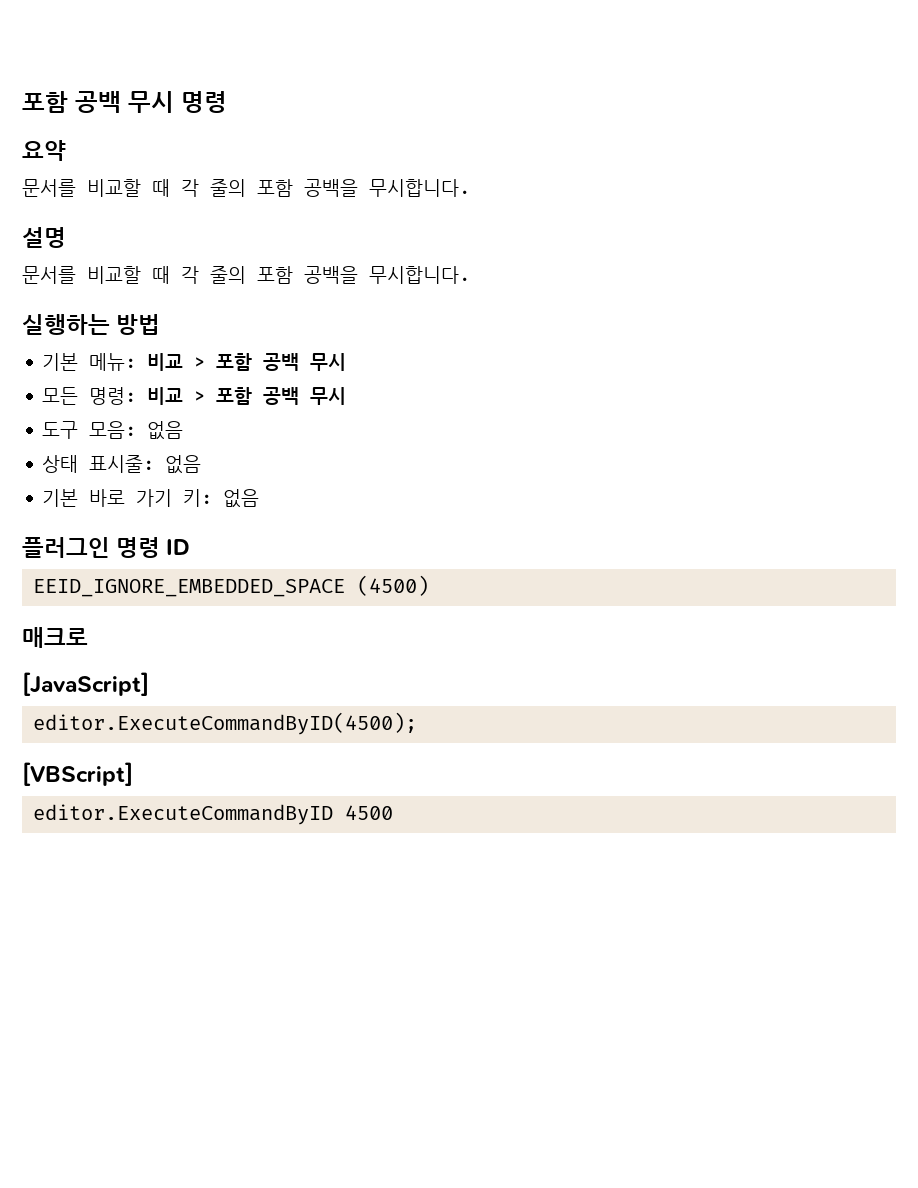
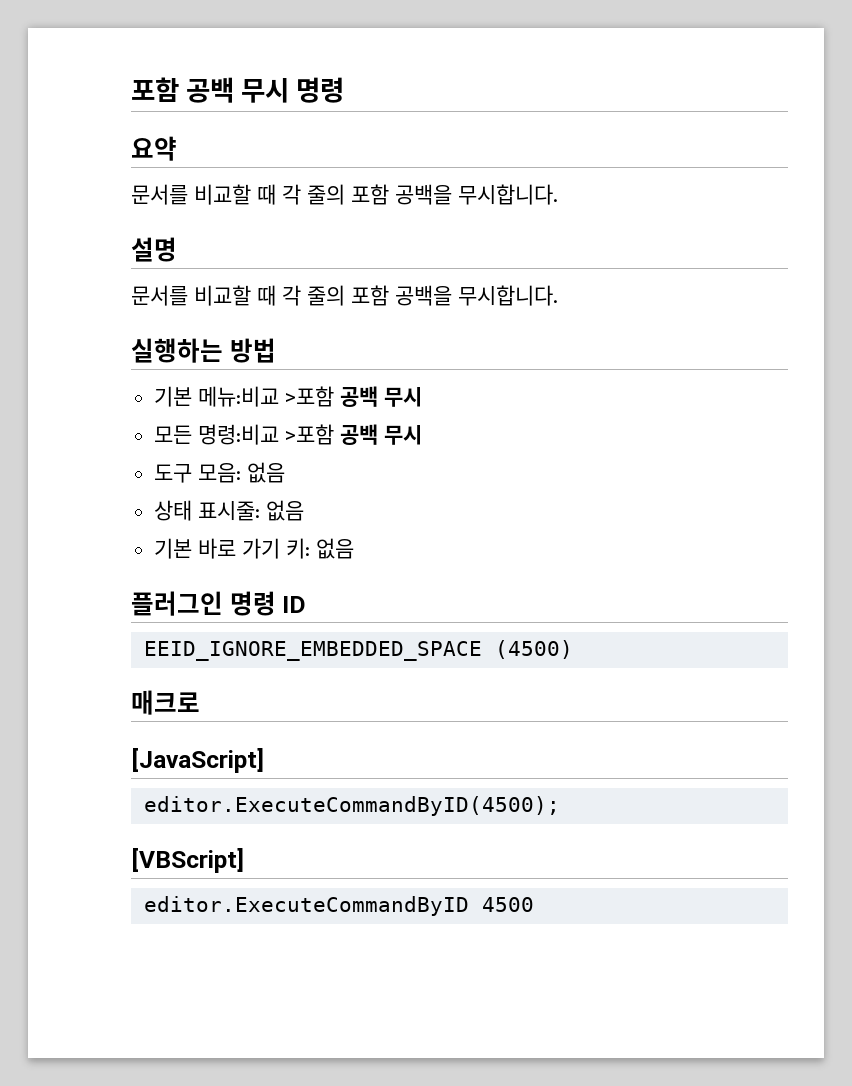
- 기본 메뉴: 비교 > 포함 공백 무시
+ 기본 메뉴:비교 >포함 공백 무시
- 모든 명령: 비교 > 포함 공백 무시
+ 모든 명령:비교 >포함 공백 무시

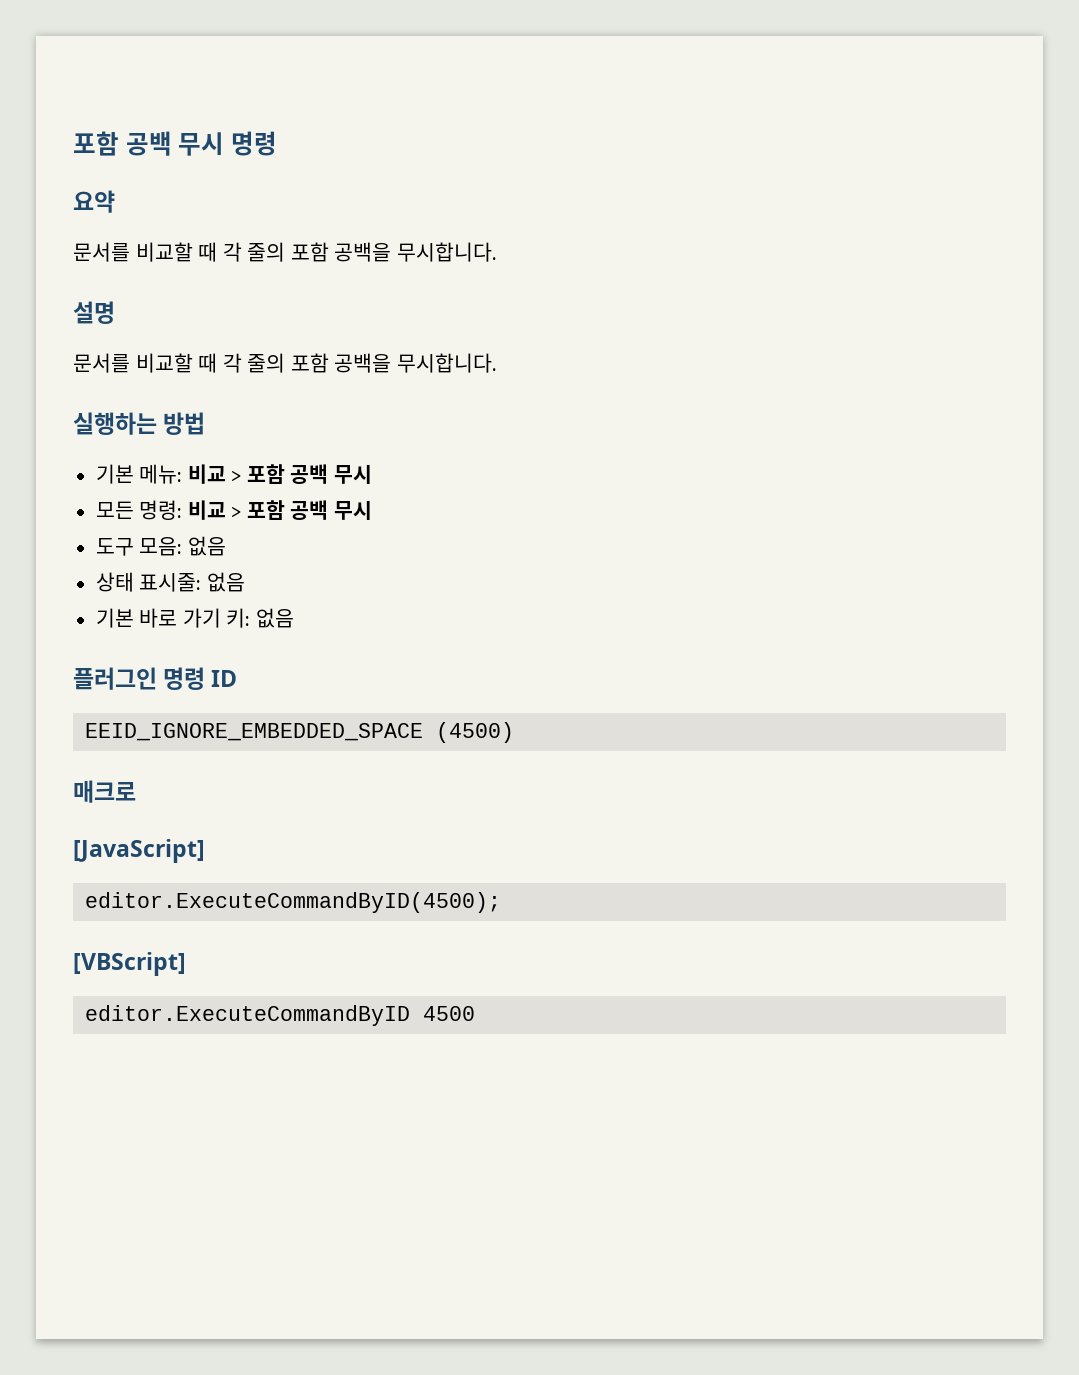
- 기본 메뉴:비교 >포함 공백 무시
+ 기본 메뉴: 비교 > 포함 공백 무시
- 모든 명령:비교 >포함 공백 무시
+ 모든 명령: 비교 > 포함 공백 무시

